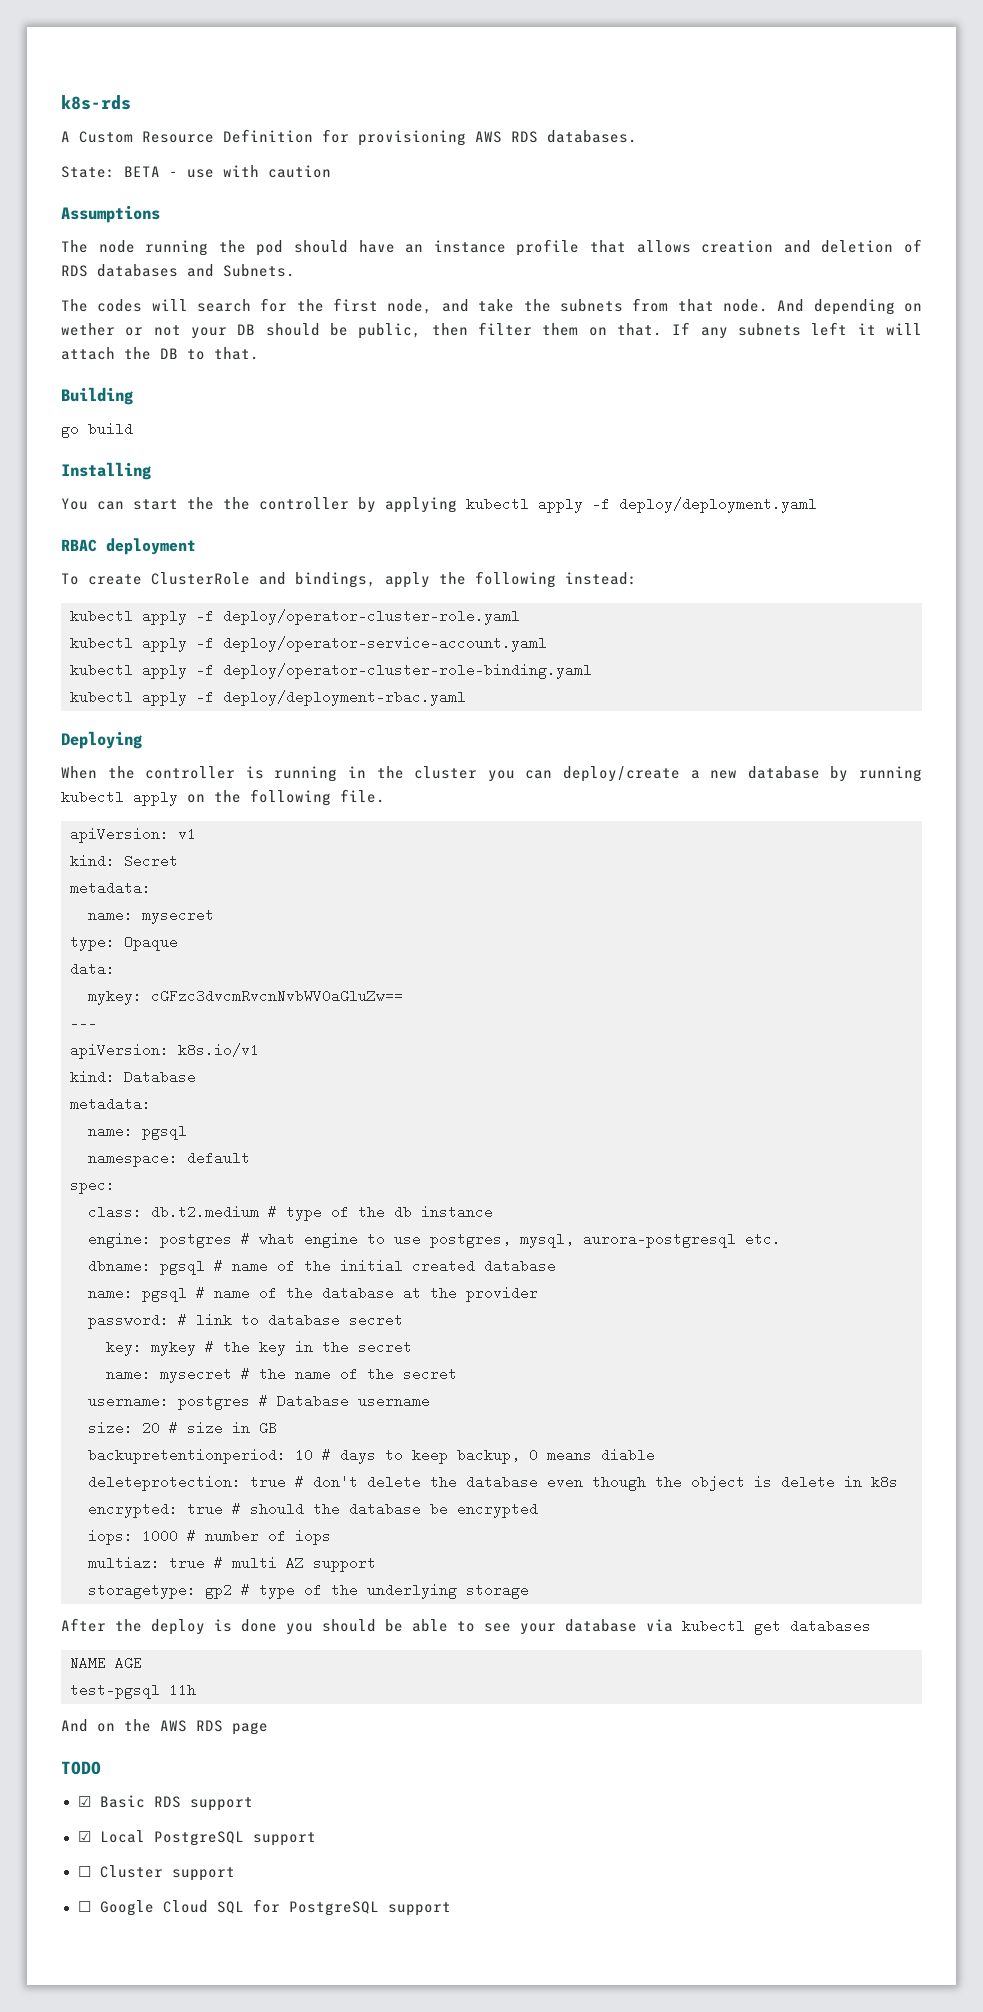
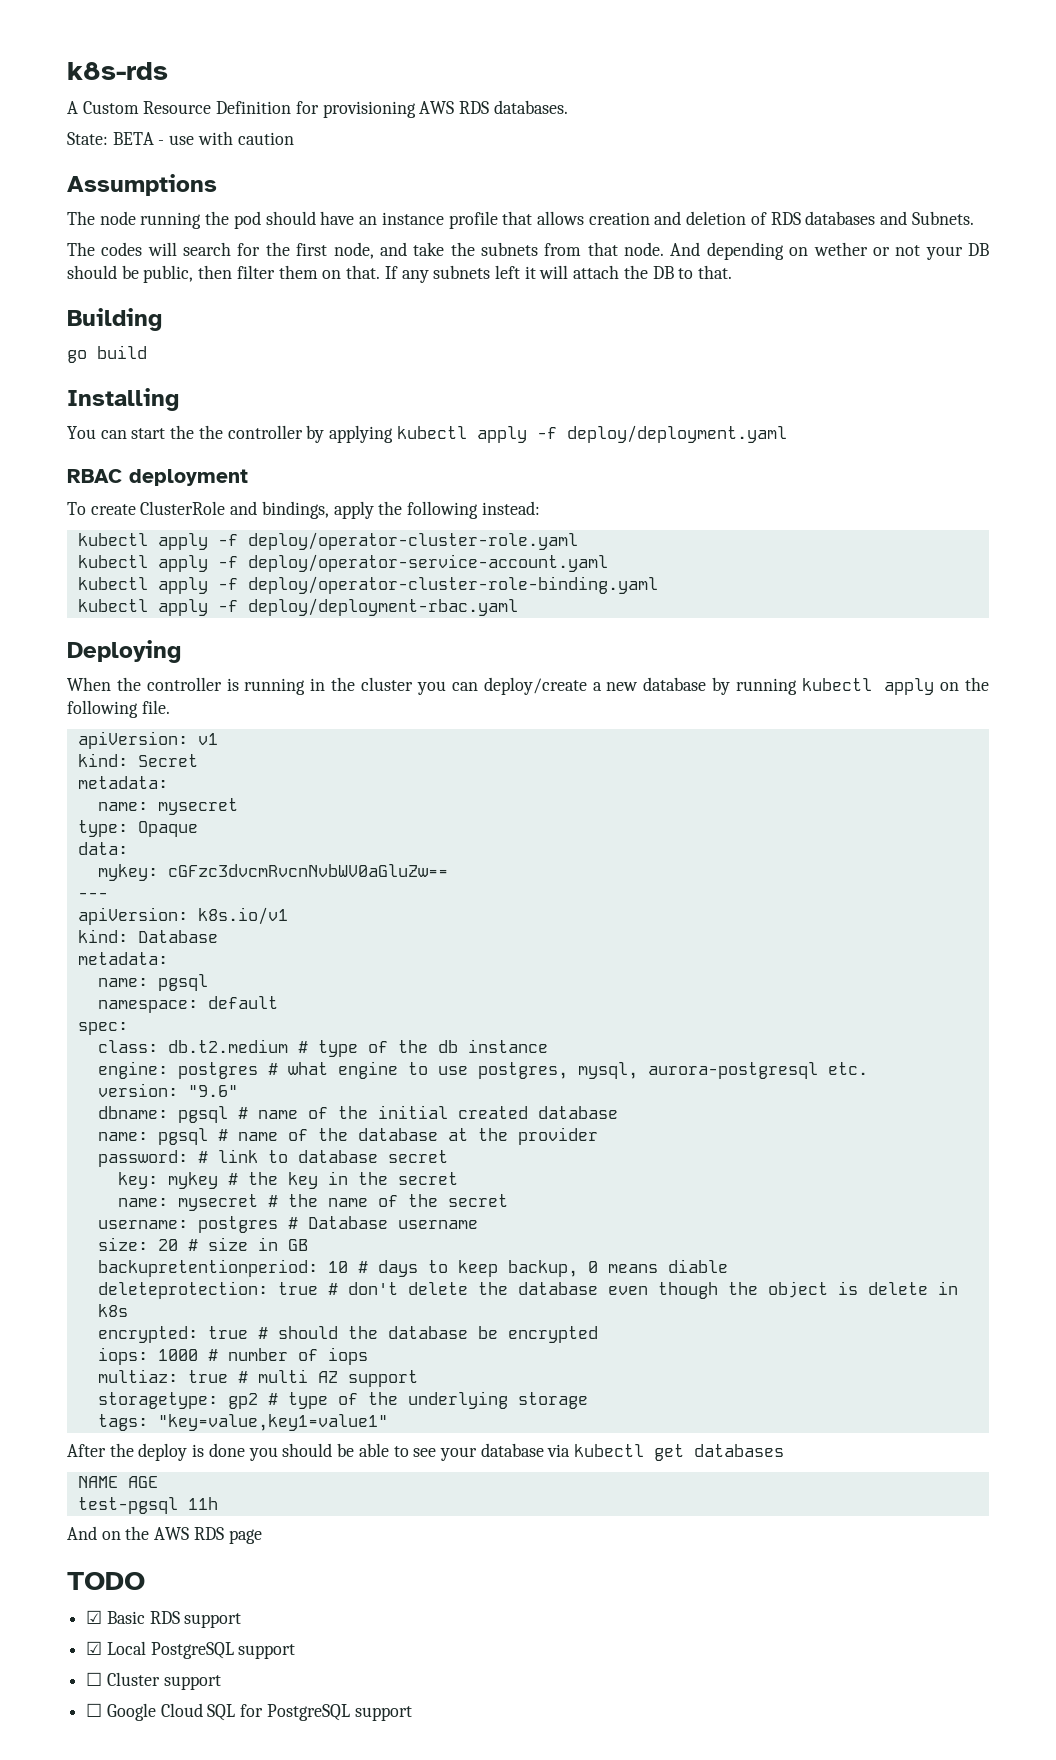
+ version: "9.6"
+ tags: "key=value,key1=value1"

